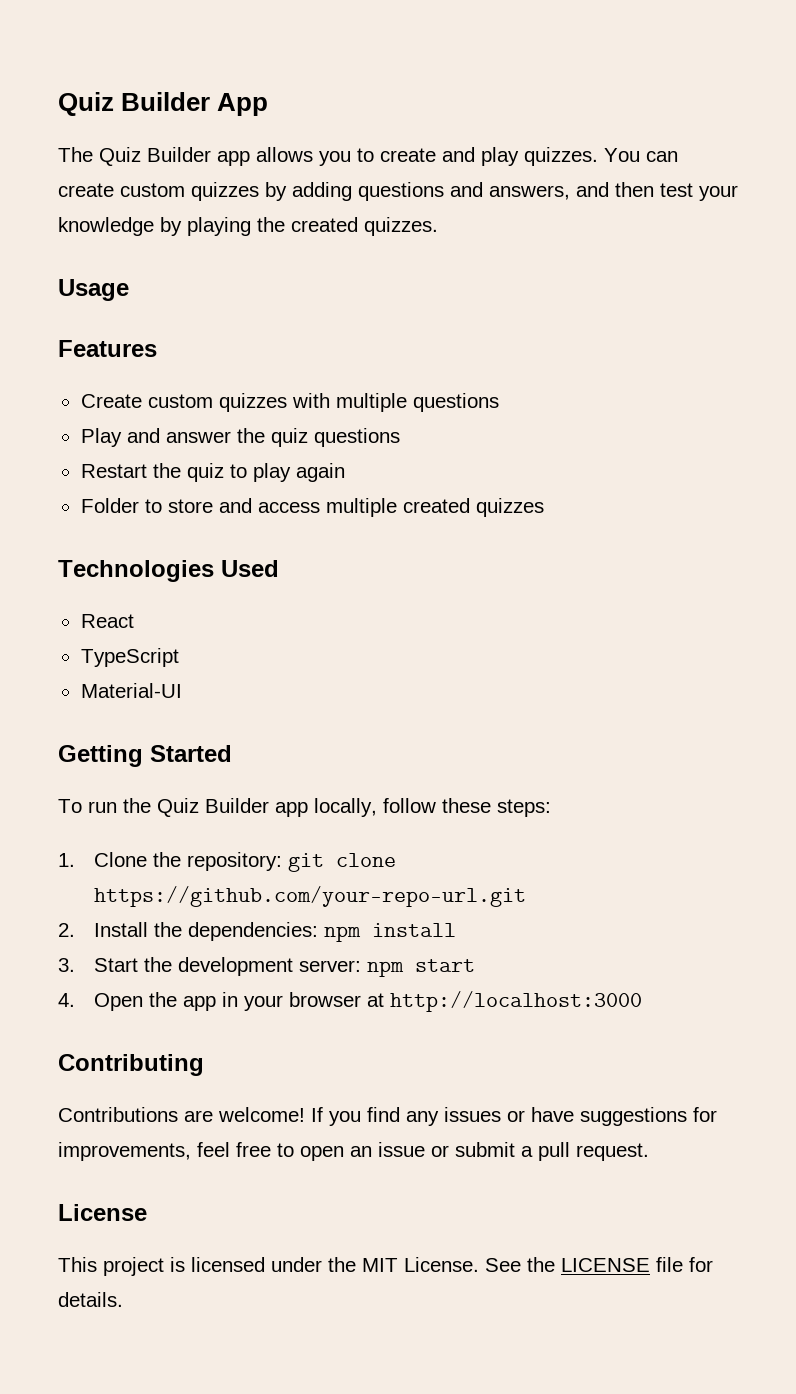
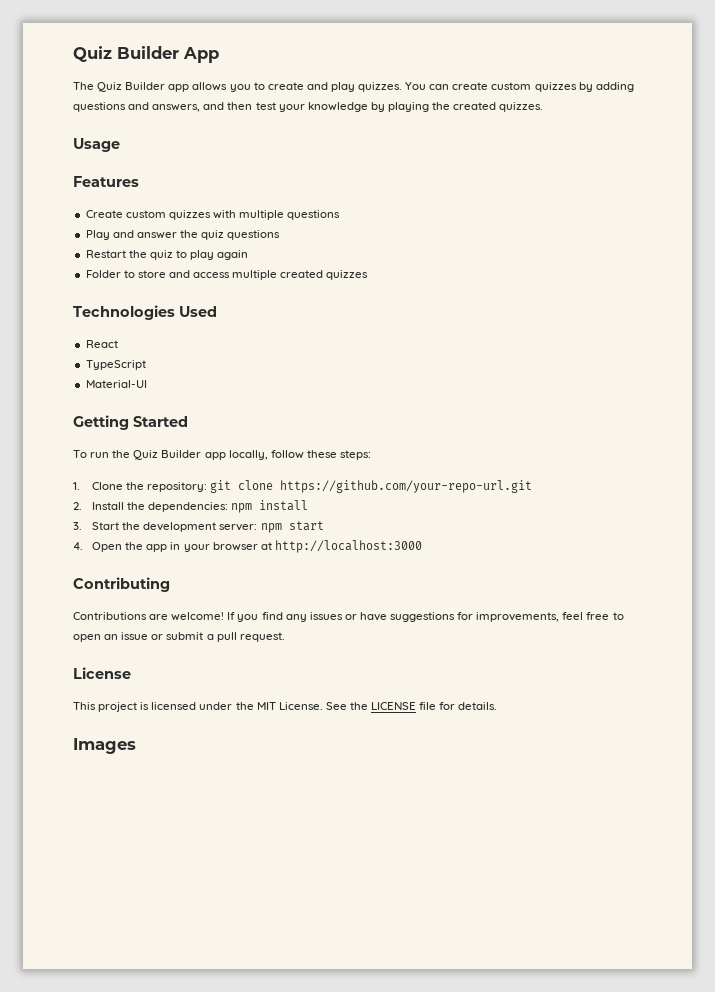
+ Images

